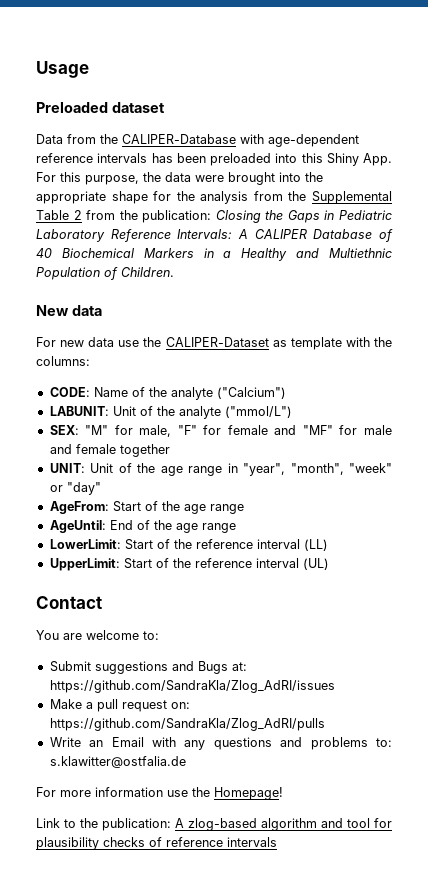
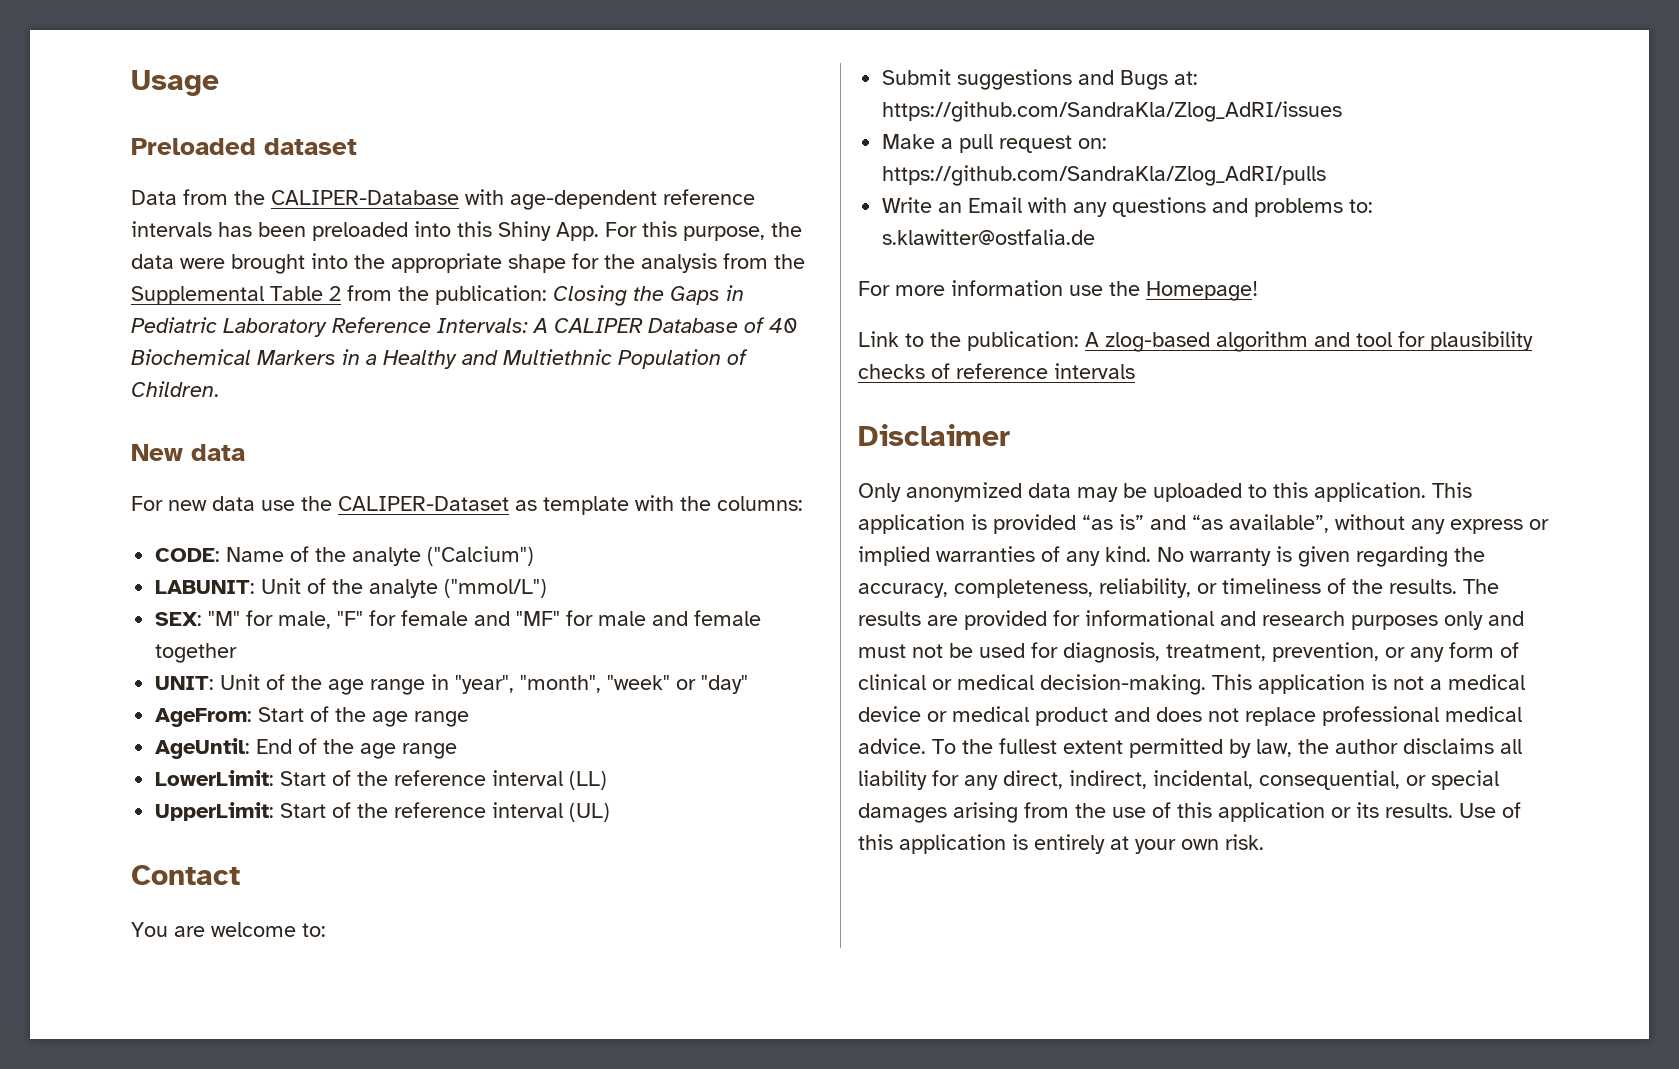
+ Disclaimer
+ Only anonymized data may be uploaded to this application. This application is provided “as is” and “as available”, without any express or implied warranties of any kind. No warranty is given regarding the accuracy, completeness, reliability, or timeliness of the results. The results are provided for informational and research purposes only and must not be used for diagnosis, treatment, prevention, or any form of clinical or medical decision-making. This application is not a medical device or medical product and does not replace professional medical advice. To the fullest extent permitted by law, the author disclaims all liability for any direct, indirect, incidental, consequential, or special damages arising from the use of this application or its results. Use of this application is entirely at your own risk.

